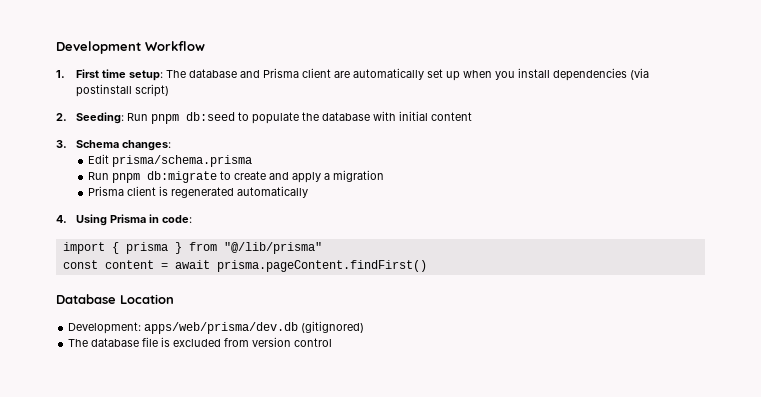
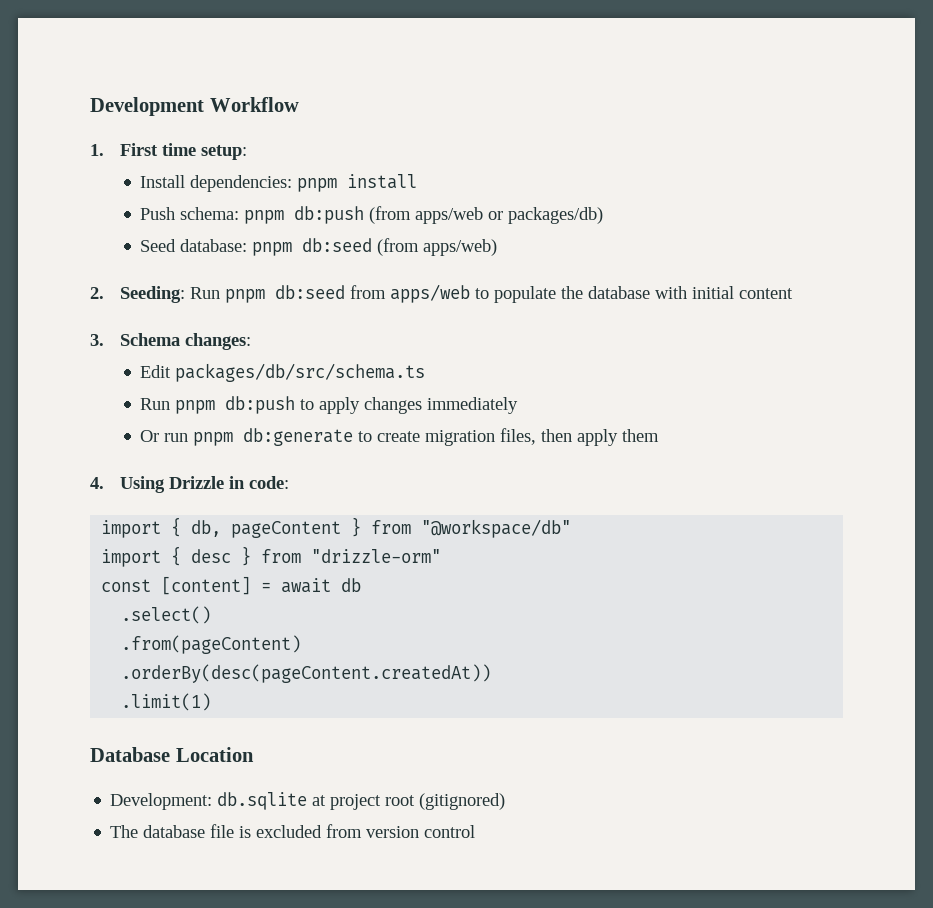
- 1. First time setup: The database and Prisma client are automatically set up when you install dependencies (via postinstall script)
+ 1. First time setup:
+ Install dependencies: pnpm install
+ Push schema: pnpm db:push (from apps/web or packages/db)
+ Seed database: pnpm db:seed (from apps/web)
- 2. Seeding: Run pnpm db:seed to populate the database with initial content
+ 2. Seeding: Run pnpm db:seed from apps/web to populate the database with initial content
- Edit prisma/schema.prisma
- Run pnpm db:migrate to create and apply a migration
- Prisma client is regenerated automatically
+ Edit packages/db/src/schema.ts
+ Run pnpm db:push to apply changes immediately
+ Or run pnpm db:generate to create migration files, then apply them
- 4. Using Prisma in code:
+ 4. Using Drizzle in code:
- import { prisma } from "@/lib/prisma"
+ import { db, pageContent } from "@workspace/db"
+ import { desc } from "drizzle-orm"
- const content = await prisma.pageContent.findFirst()
+ const [content] = await db
+ .select()
+ .from(pageContent)
+ .orderBy(desc(pageContent.createdAt))
+ .limit(1)
- Development: apps/web/prisma/dev.db (gitignored)
+ Development: db.sqlite at project root (gitignored)

